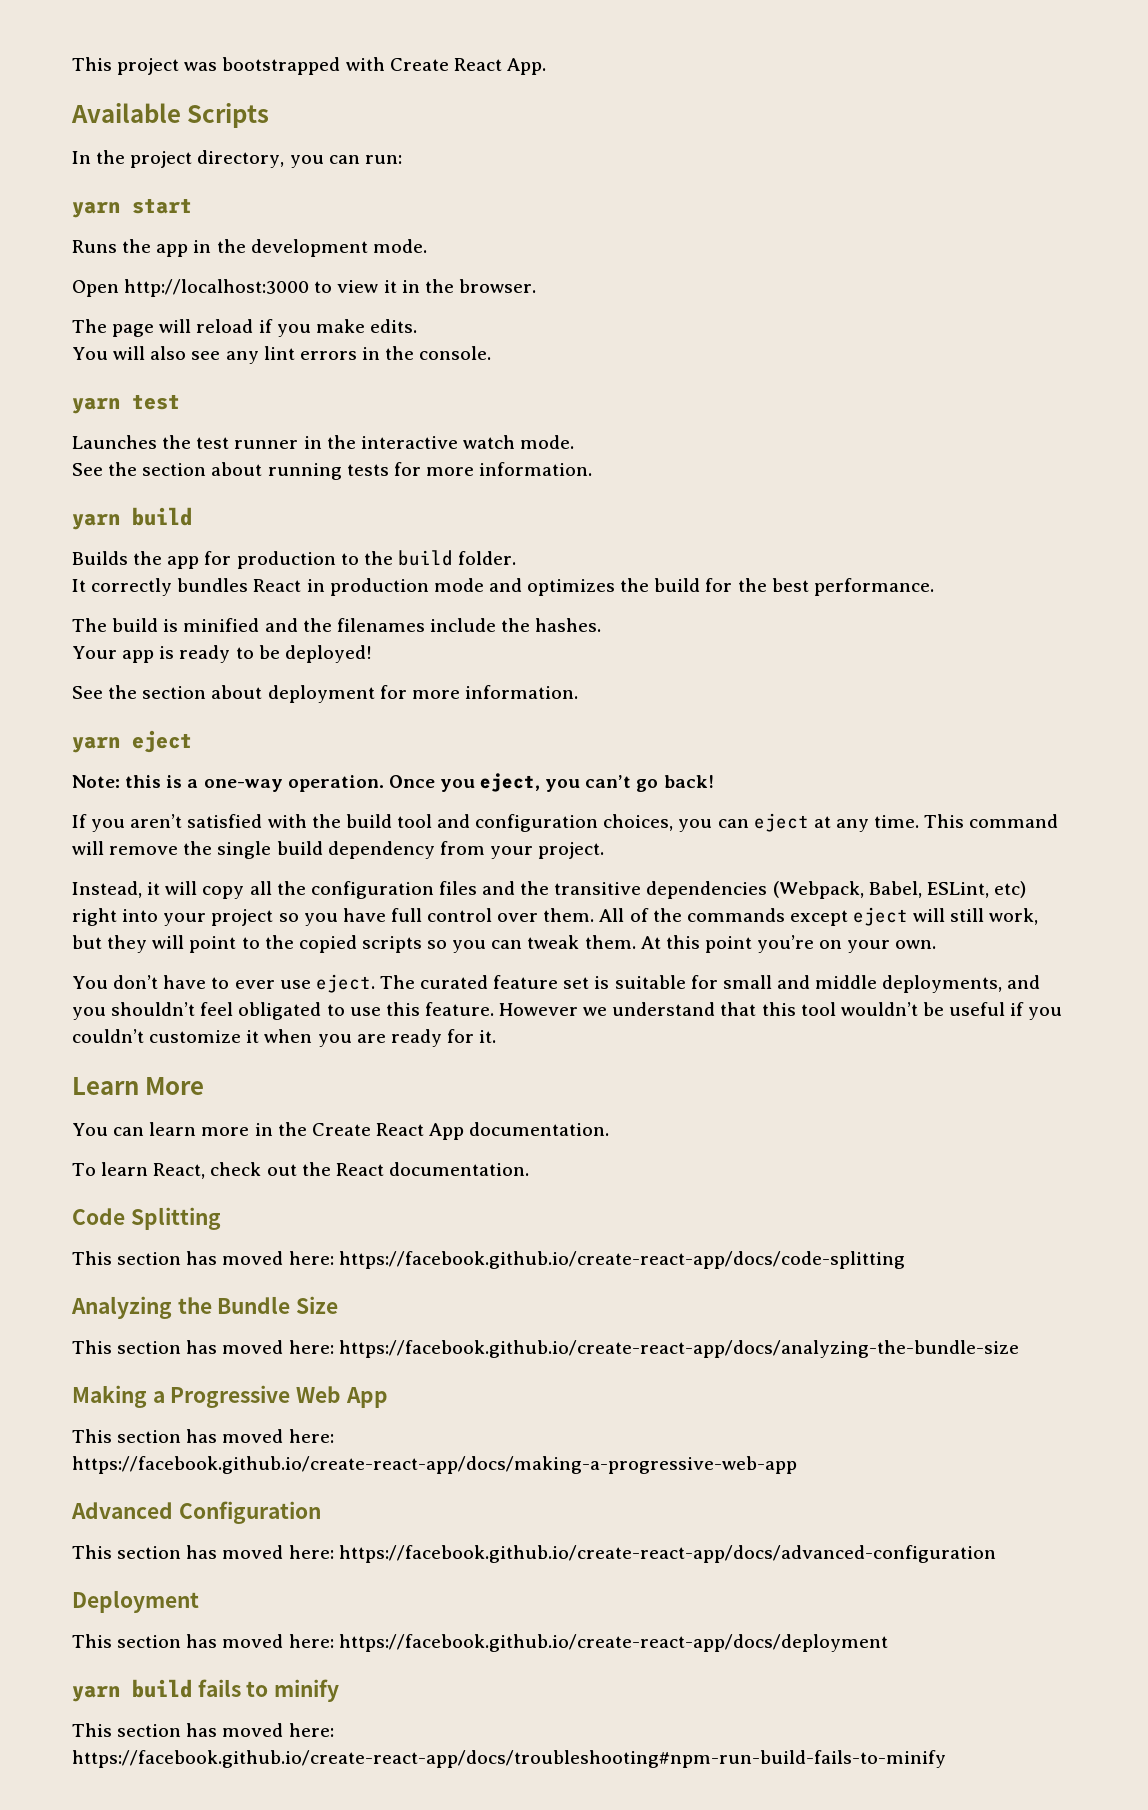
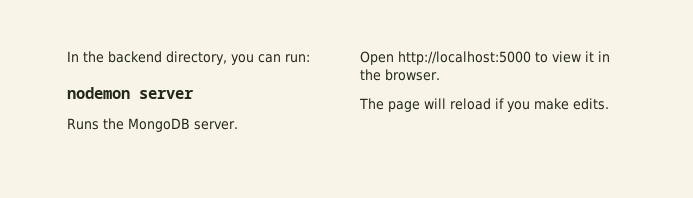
- This project was bootstrapped with Create React App.
- Available Scripts
- In the project directory, you can run:
+ In the backend directory, you can run:
- yarn start
+ nodemon server
- Runs the app in the development mode.
+ Runs the MongoDB server.
- Open http://localhost:3000 to view it in the browser.
+ Open http://localhost:5000 to view it in the browser.
- You will also see any lint errors in the console.
- yarn test
- Launches the test runner in the interactive watch mode.
- See the section about running tests for more information.
- yarn build
- Builds the app for production to the build folder.
- It correctly bundles React in production mode and optimizes the build for the best performance.
- The build is minified and the filenames include the hashes.
- Your app is ready to be deployed!
- See the section about deployment for more information.
- yarn eject
- Note: this is a one-way operation. Once you eject, you can’t go back!
- If you aren’t satisfied with the build tool and configuration choices, you can eject at any time. This command will remove the single build dependency from your project.
- Instead, it will copy all the configuration files and the transitive dependencies (Webpack, Babel, ESLint, etc) right into your project so you have full control over them. All of the commands except eject will still work, but they will point to the copied scripts so you can tweak them. At this point you’re on your own.
- You don’t have to ever use eject. The curated feature set is suitable for small and middle deployments, and you shouldn’t feel obligated to use this feature. However we understand that this tool wouldn’t be useful if you couldn’t customize it when you are ready for it.
- Learn More
- You can learn more in the Create React App documentation.
- To learn React, check out the React documentation.
- Code Splitting
- This section has moved here: https://facebook.github.io/create-react-app/docs/code-splitting
- Analyzing the Bundle Size
- This section has moved here: https://facebook.github.io/create-react-app/docs/analyzing-the-bundle-size
- Making a Progressive Web App
- This section has moved here: https://facebook.github.io/create-react-app/docs/making-a-progressive-web-app
- Advanced Configuration
- This section has moved here: https://facebook.github.io/create-react-app/docs/advanced-configuration
- Deployment
- This section has moved here: https://facebook.github.io/create-react-app/docs/deployment
- yarn build fails to minify
- This section has moved here: https://facebook.github.io/create-react-app/docs/troubleshooting#npm-run-build-fails-to-minify

